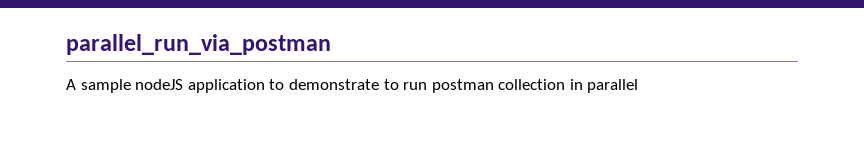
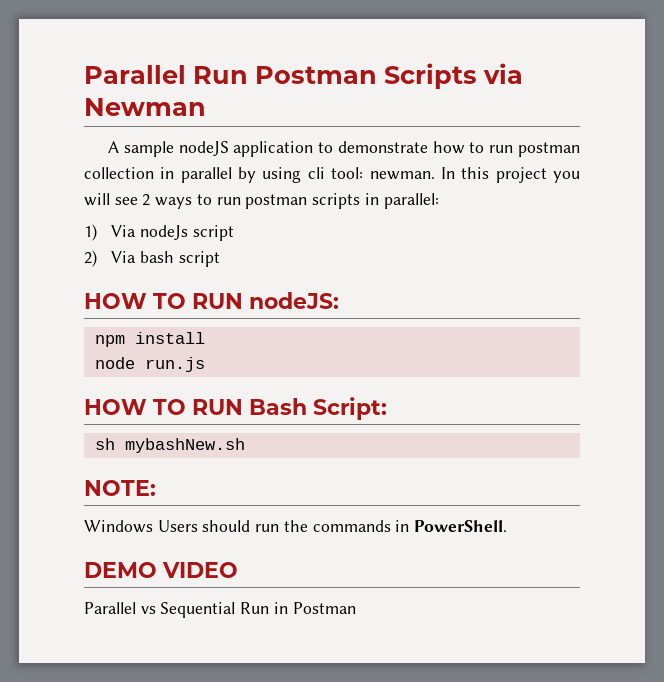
- parallel_run_via_postman
+ Parallel Run Postman Scripts via Newman
- A sample nodeJS application to demonstrate to run postman collection in parallel
+ A sample nodeJS application to demonstrate how to run postman collection in parallel by using cli tool: newman. In this project you will see 2 ways to run postman scripts in parallel:
+ 1) Via nodeJs script
+ 2) Via bash script
+ HOW TO RUN nodeJS:
+ npm install
+ node run.js
+ HOW TO RUN Bash Script:
+ sh mybashNew.sh
+ NOTE:
+ Windows Users should run the commands in PowerShell.
+ DEMO VIDEO
+ Parallel vs Sequential Run in Postman

